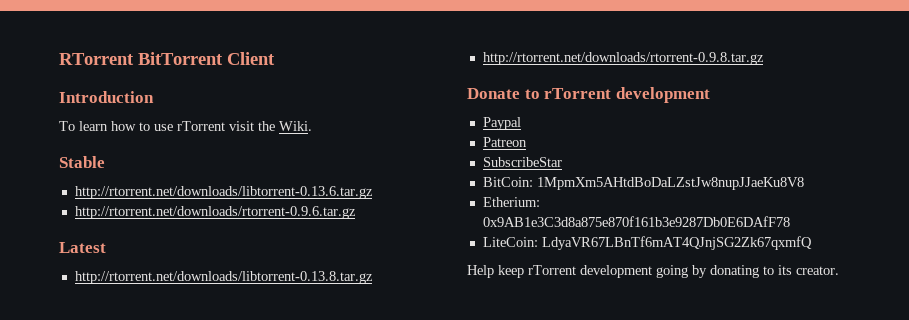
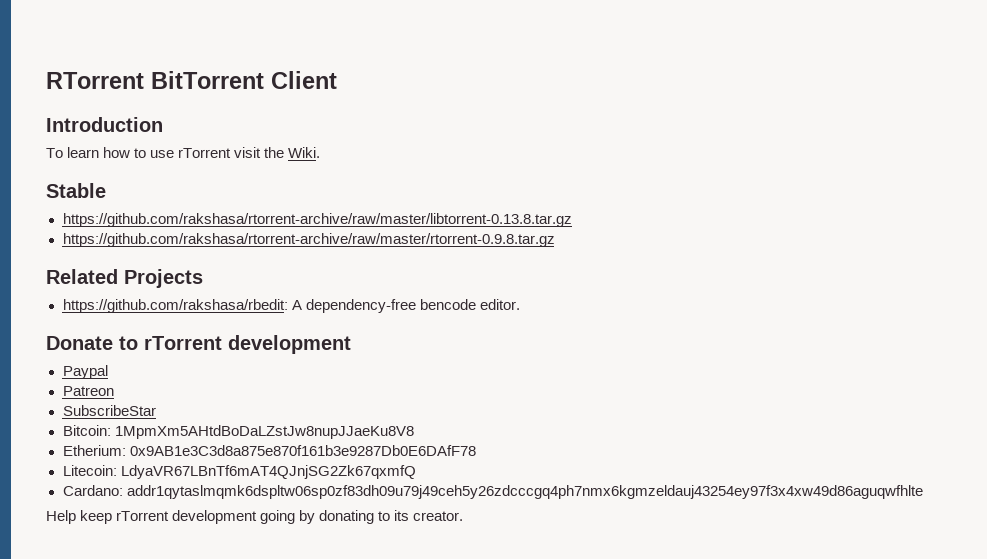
- http://rtorrent.net/downloads/libtorrent-0.13.6.tar.gz
- http://rtorrent.net/downloads/rtorrent-0.9.6.tar.gz
- Latest
- http://rtorrent.net/downloads/libtorrent-0.13.8.tar.gz
- http://rtorrent.net/downloads/rtorrent-0.9.8.tar.gz
+ https://github.com/rakshasa/rtorrent-archive/raw/master/libtorrent-0.13.8.tar.gz
+ https://github.com/rakshasa/rtorrent-archive/raw/master/rtorrent-0.9.8.tar.gz
+ Related Projects
+ https://github.com/rakshasa/rbedit: A dependency-free bencode editor.
- BitCoin: 1MpmXm5AHtdBoDaLZstJw8nupJJaeKu8V8
+ Bitcoin: 1MpmXm5AHtdBoDaLZstJw8nupJJaeKu8V8
- LiteCoin: LdyaVR67LBnTf6mAT4QJnjSG2Zk67qxmfQ
+ Litecoin: LdyaVR67LBnTf6mAT4QJnjSG2Zk67qxmfQ
+ Cardano: addr1qytaslmqmk6dspltw06sp0zf83dh09u79j49ceh5y26zdcccgq4ph7nmx6kgmzeldauj43254ey97f3x4xw49d86aguqwfhlte

